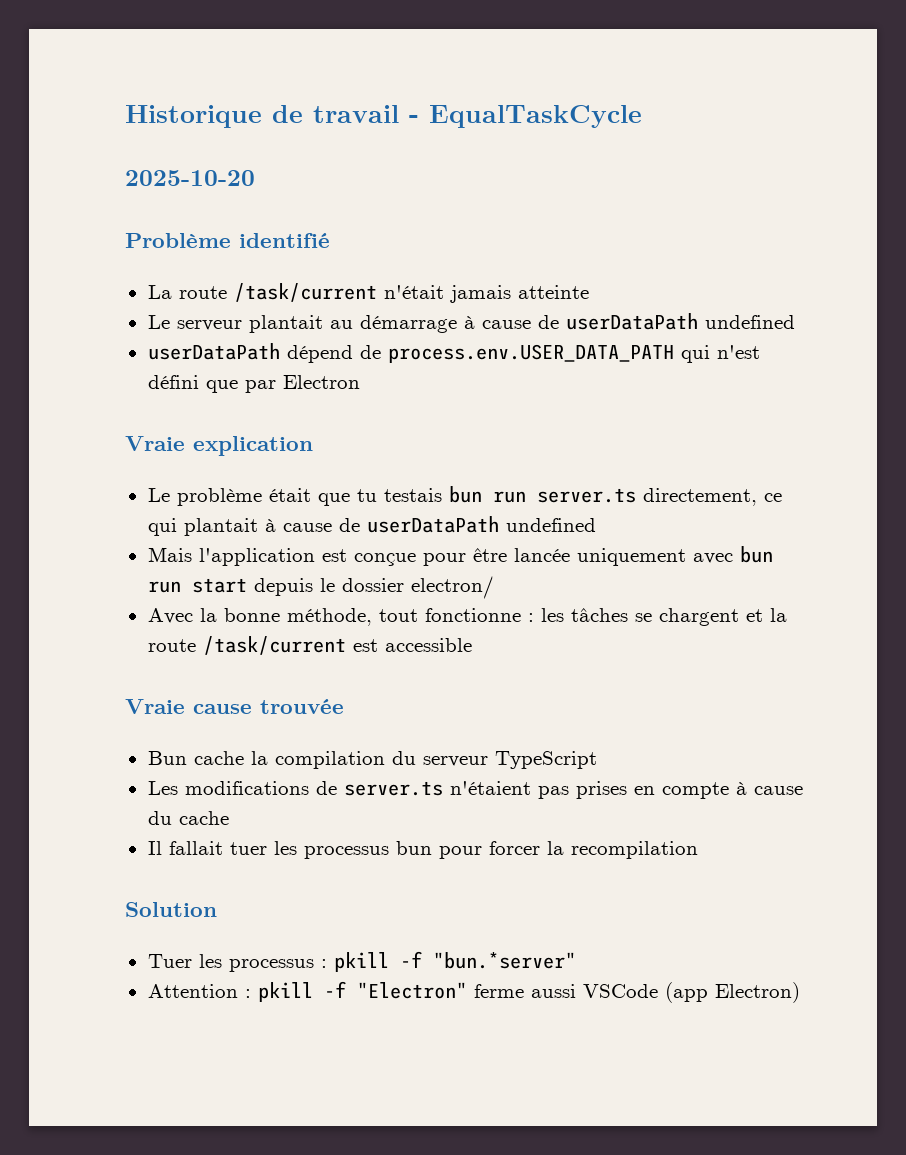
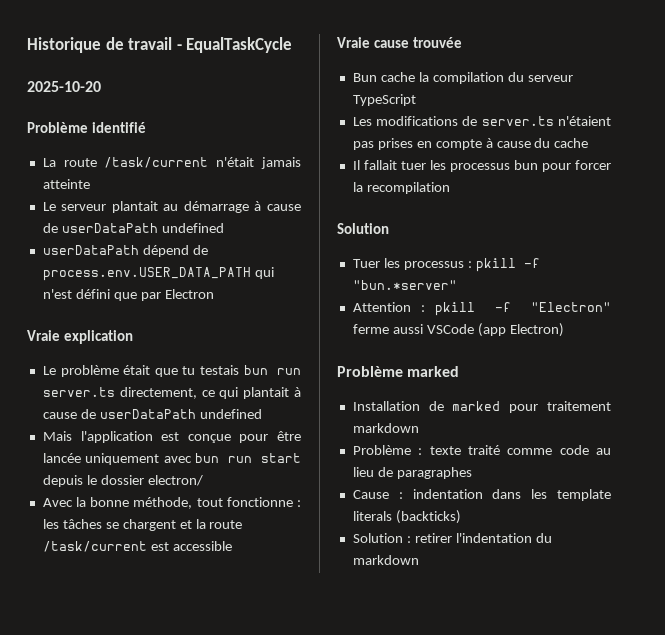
+ Problème marked
+ Installation de marked pour traitement markdown
+ Problème : texte traité comme code au lieu de paragraphes
+ Cause : indentation dans les template literals (backticks)
+ Solution : retirer l'indentation du markdown

